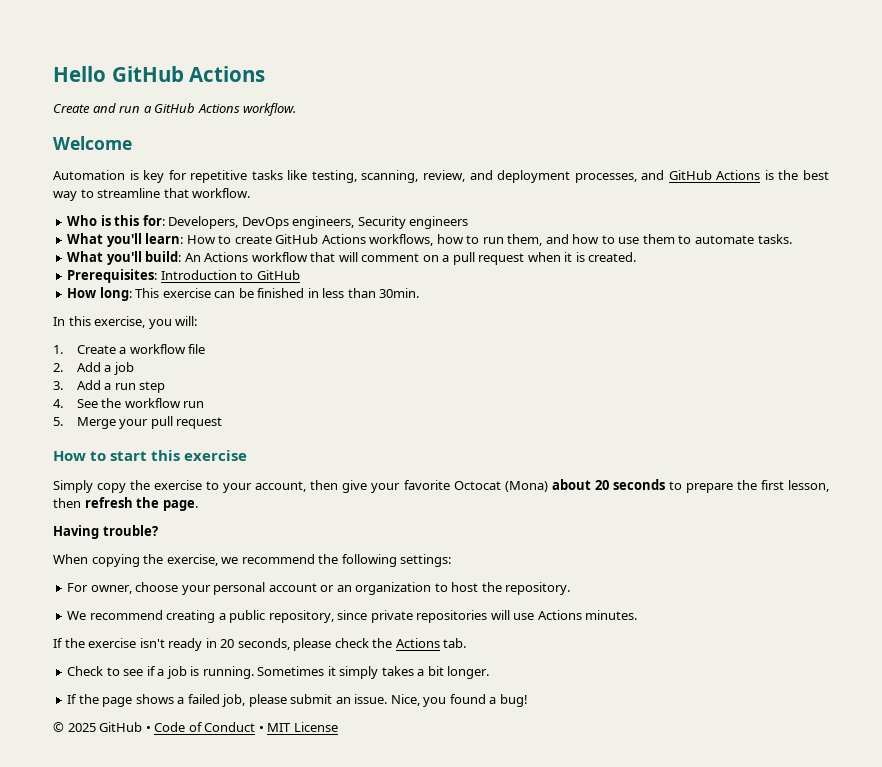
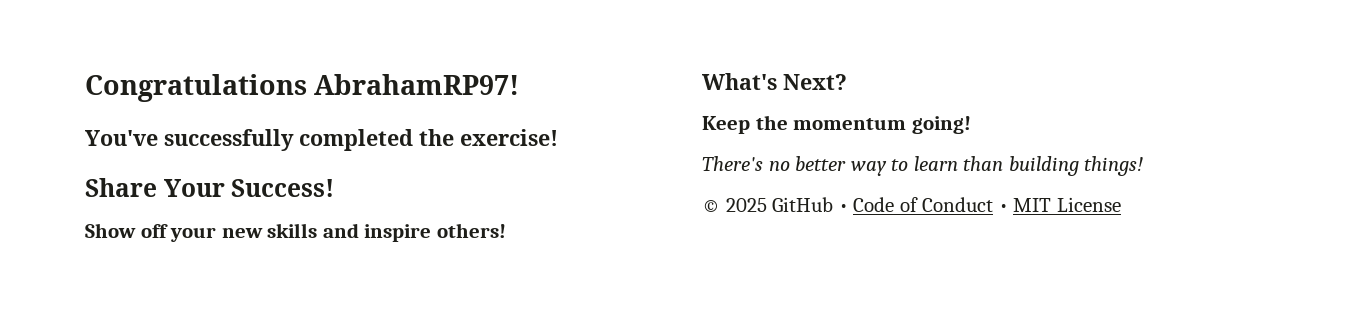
- Hello GitHub Actions
- Create and run a GitHub Actions workflow.
- Welcome
- Automation is key for repetitive tasks like testing, scanning, review, and deployment processes, and GitHub Actions is the best way to streamline that workflow.
- Who is this for: Developers, DevOps engineers, Security engineers
- What you'll learn: How to create GitHub Actions workflows, how to run them, and how to use them to automate tasks.
- What you'll build: An Actions workflow that will comment on a pull request when it is created.
- Prerequisites: Introduction to GitHub
- How long: This exercise can be finished in less than 30min.
- In this exercise, you will:
- 1. Create a workflow file
- 2. Add a job
- 3. Add a run step
- 4. See the workflow run
- 5. Merge your pull request
- How to start this exercise
- Simply copy the exercise to your account, then give your favorite Octocat (Mona) about 20 seconds to prepare the first lesson, then refresh the page.
- Having trouble?
- When copying the exercise, we recommend the following settings:
- For owner, choose your personal account or an organization to host the repository.
- We recommend creating a public repository, since private repositories will use Actions minutes.
- If the exercise isn't ready in 20 seconds, please check the Actions tab.
- Check to see if a job is running. Sometimes it simply takes a bit longer.
- If the page shows a failed job, please submit an issue. Nice, you found a bug!
+ Congratulations AbrahamRP97!
+ You've successfully completed the exercise!
+ Share Your Success!
+ Show off your new skills and inspire others!
+ What's Next?
+ Keep the momentum going!
+ There's no better way to learn than building things!

